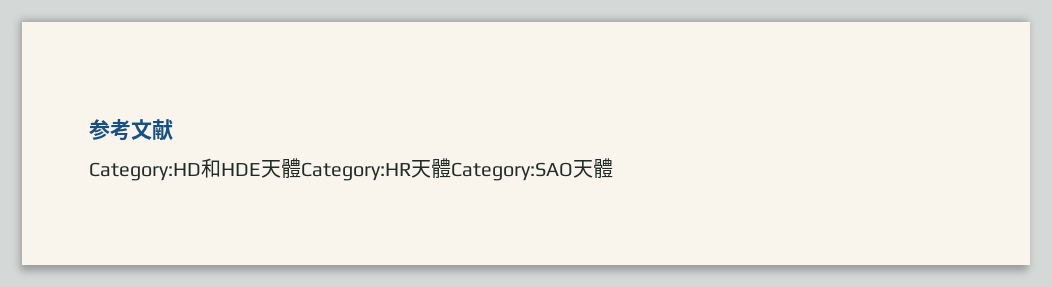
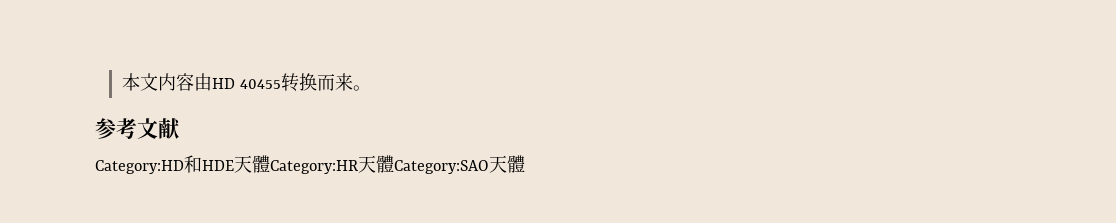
+ 本文内容由HD 40455转换而来。

